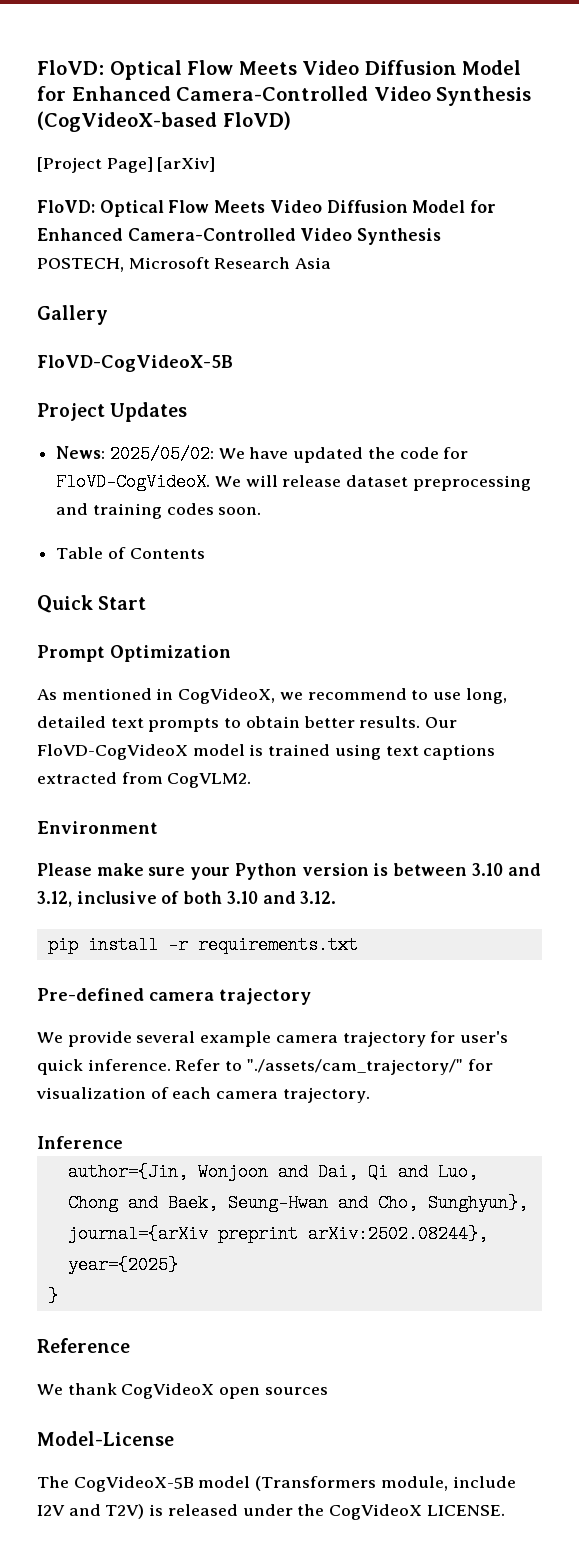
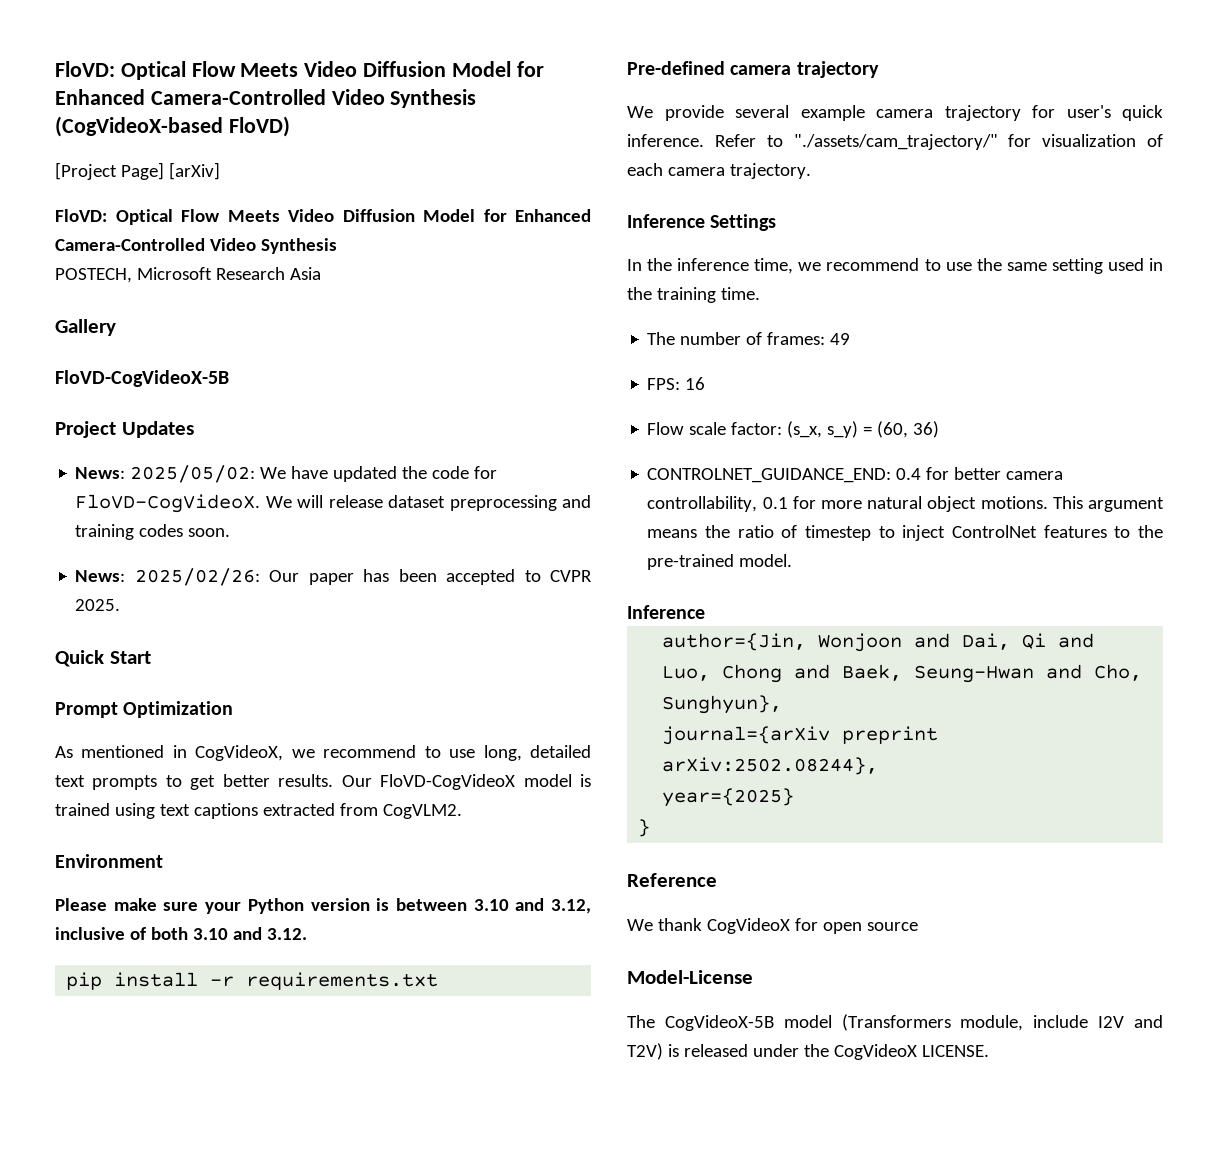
- Table of Contents
+ News: 2025/02/26: Our paper has been accepted to CVPR 2025.
- As mentioned in CogVideoX, we recommend to use long, detailed text prompts to obtain better results.
+ As mentioned in CogVideoX, we recommend to use long, detailed text prompts to get better results.
+ Inference Settings
+ In the inference time, we recommend to use the same setting used in the training time.
+ The number of frames: 49
+ FPS: 16
+ Flow scale factor: (s_x, s_y) = (60, 36)
+ CONTROLNET_GUIDANCE_END: 0.4 for better camera controllability, 0.1 for more natural object motions. This argument means the ratio of timestep to inject ControlNet features to the pre-trained model.
- We thank CogVideoX open sources
+ We thank CogVideoX for open source

